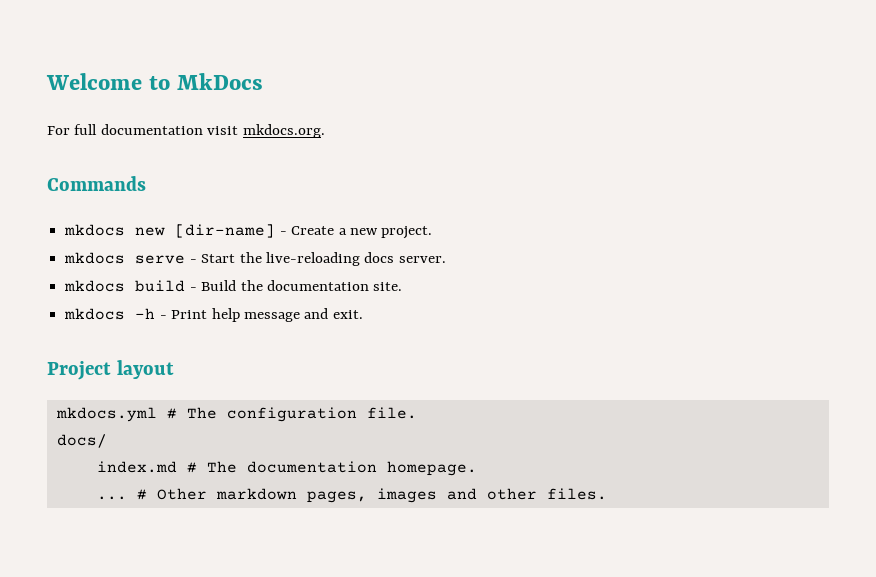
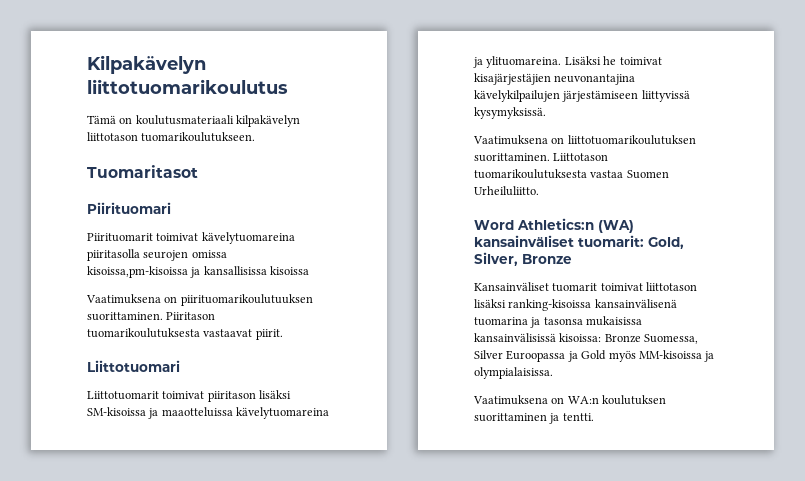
- Welcome to MkDocs
- For full documentation visit mkdocs.org.
- Commands
- mkdocs new [dir-name] - Create a new project.
- mkdocs serve - Start the live-reloading docs server.
- mkdocs build - Build the documentation site.
- mkdocs -h - Print help message and exit.
- Project layout
- mkdocs.yml # The configuration file.
- docs/
- index.md # The documentation homepage.
- ... # Other markdown pages, images and other files.
+ Kilpakävelyn liittotuomarikoulutus
+ Tämä on koulutusmateriaali kilpakävelyn liittotason tuomarikoulutukseen.
+ Tuomaritasot
+ Piirituomari
+ Piirituomarit toimivat kävelytuomareina piiritasolla seurojen omissa kisoissa,pm-kisoissa ja kansallisissa kisoissa
+ Vaatimuksena on piirituomarikoulutuuksen suorittaminen. Piiritason tuomarikoulutuksesta vastaavat piirit.
+ Liittotuomari
+ Liittotuomarit toimivat piiritason lisäksi SM-kisoissa ja maaotteluissa kävelytuomareina ja ylituomareina. Lisäksi he toimivat kisajärjestäjien neuvonantajina kävelykilpailujen järjestämiseen liittyvissä kysymyksissä.
+ Vaatimuksena on liittotuomarikoulutuksen suorittaminen. Liittotason tuomarikoulutuksesta vastaa Suomen Urheiluliitto.
+ Word Athletics:n (WA) kansainväliset tuomarit: Gold, Silver, Bronze
+ Kansainväliset tuomarit toimivat liittotason lisäksi ranking-kisoissa kansainvälisenä tuomarina ja tasonsa mukaisissa kansainvälisissä kisoissa: Bronze Suomessa, Silver Euroopassa ja Gold myös MM-kisoissa ja olympialaisissa.
+ Vaatimuksena on WA:n koulutuksen suorittaminen ja tentti.

